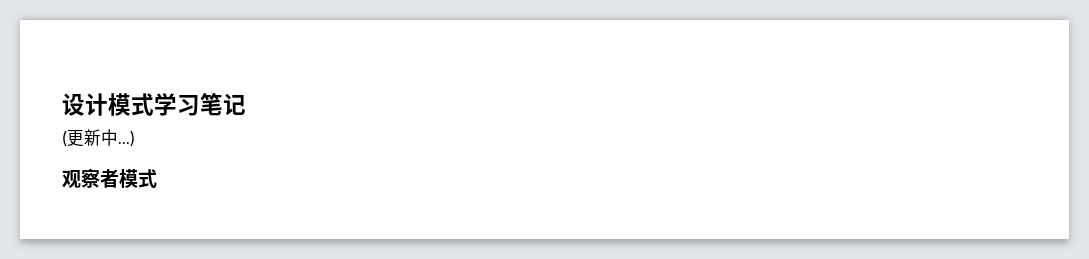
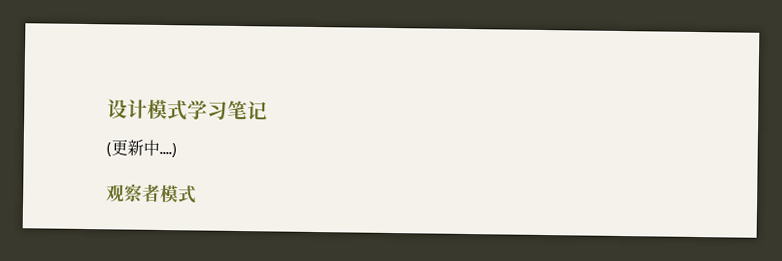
- (更新中...)
+ (更新中....)

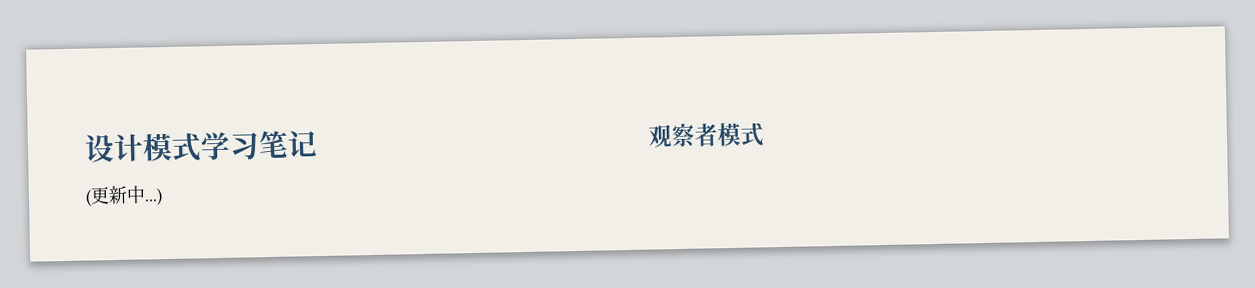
- (更新中....)
+ (更新中...)

